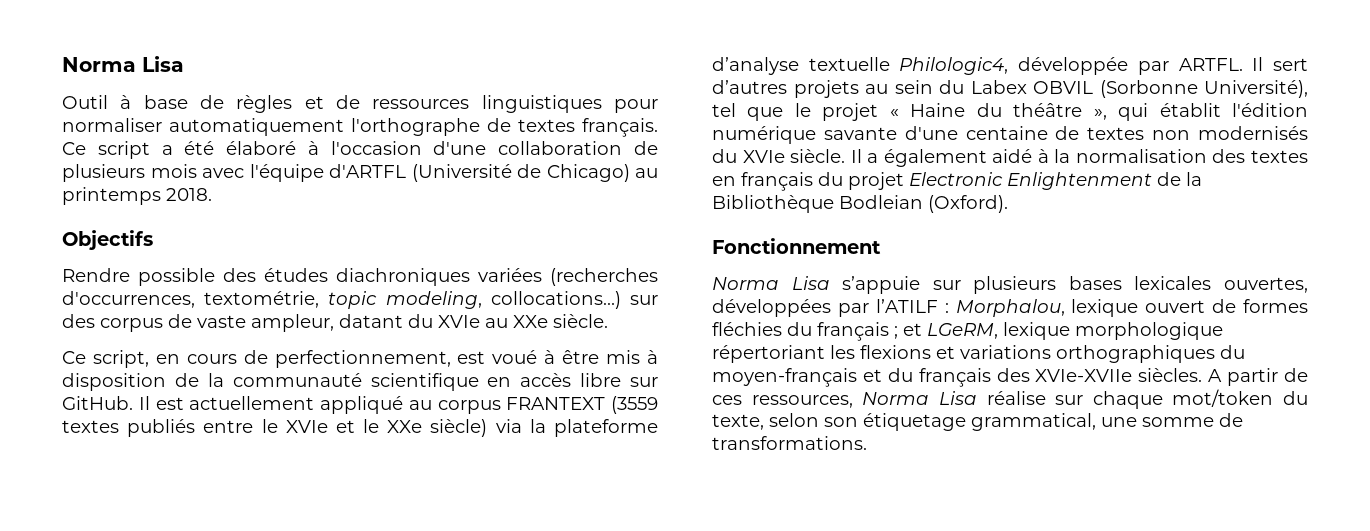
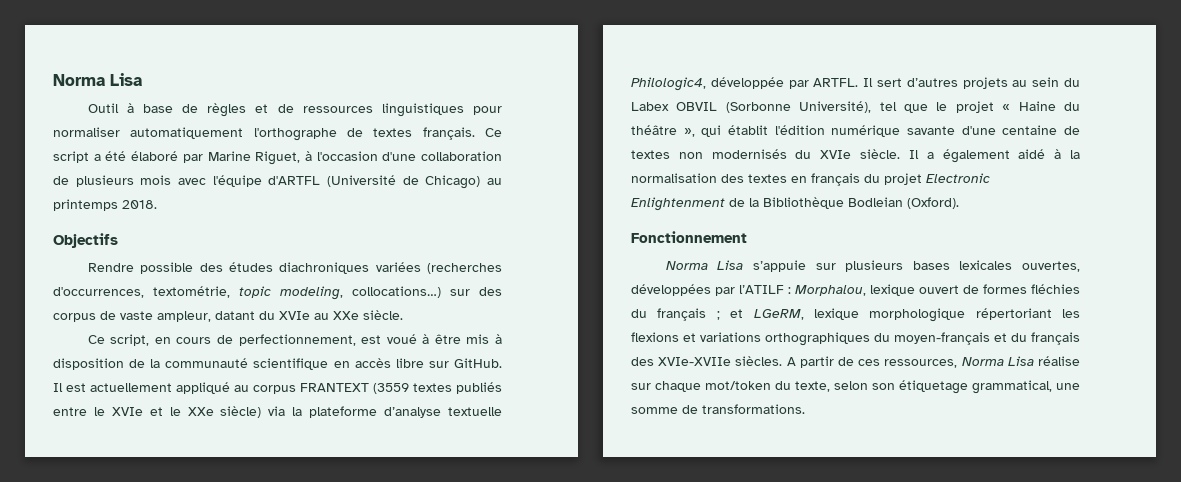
- Ce script a été élaboré à l'occasion d'une collaboration de plusieurs mois avec l'équipe d'ARTFL (Université de Chicago) au printemps 2018.
+ Ce script a été élaboré par Marine Riguet, à l'occasion d'une collaboration de plusieurs mois avec l'équipe d'ARTFL (Université de Chicago) au printemps 2018.

